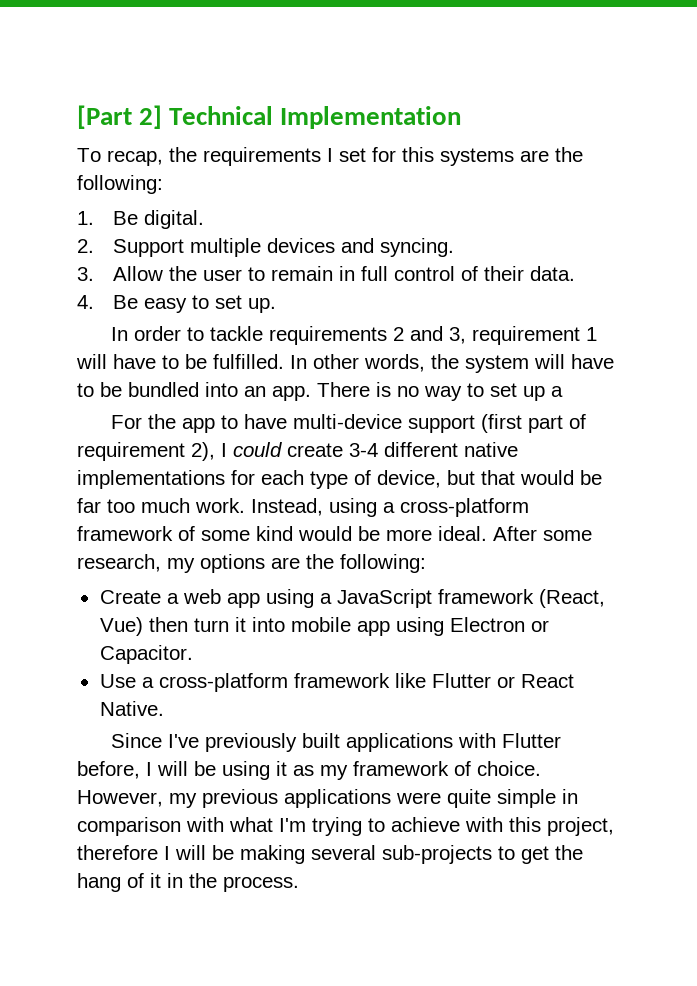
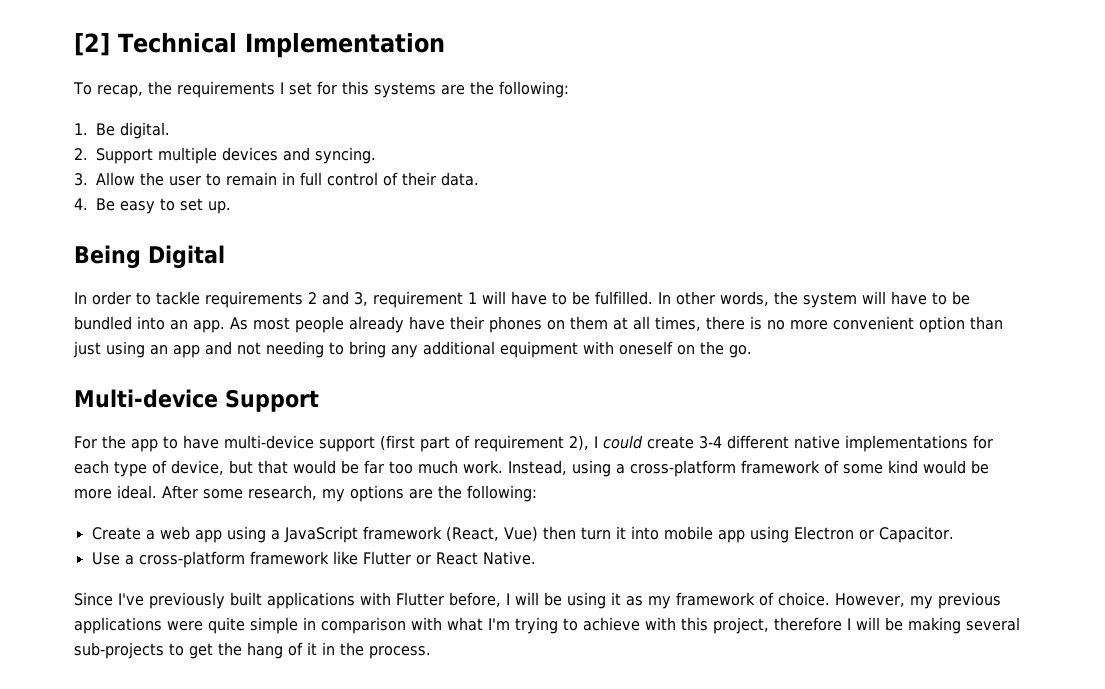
- [Part 2] Technical Implementation
+ [2] Technical Implementation
+ Being Digital
- There is no way to set up a
+ As most people already have their phones on them at all times, there is no more convenient option than just using an app and not needing to bring any additional equipment with oneself on the go.
+ Multi-device Support

